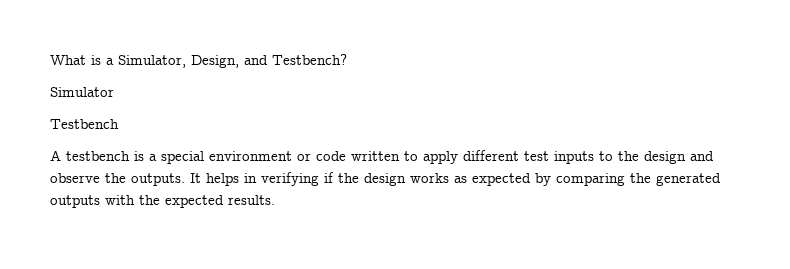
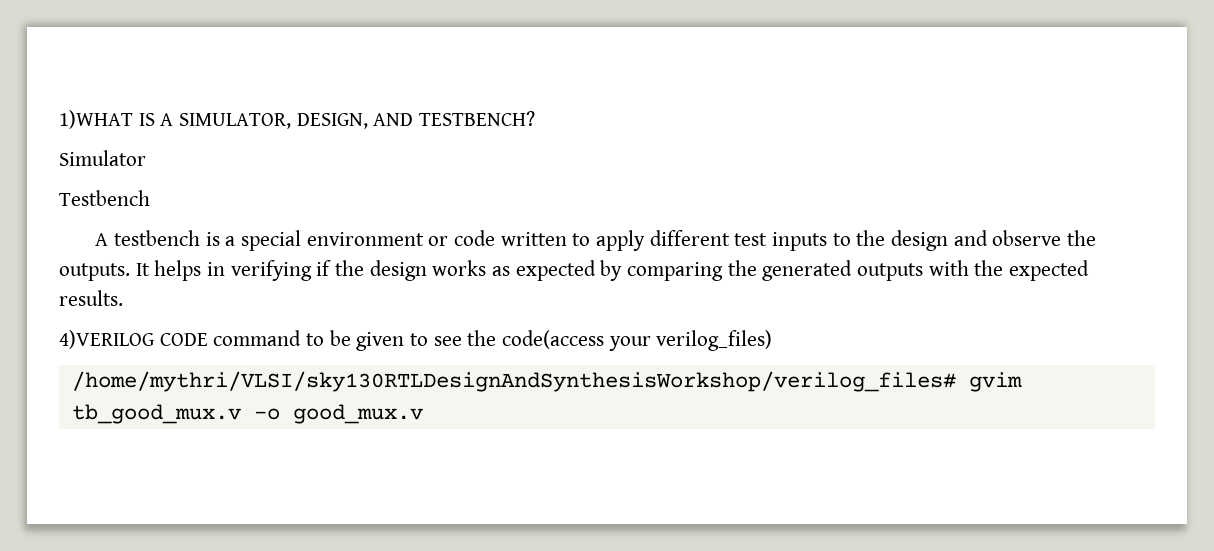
- What is a Simulator, Design, and Testbench?
+ 1)WHAT IS A SIMULATOR, DESIGN, AND TESTBENCH?
+ 4)VERILOG CODE command to be given to see the code(access your verilog_files)
+ /home/mythri/VLSI/sky130RTLDesignAndSynthesisWorkshop/verilog_files# gvim tb_good_mux.v -o good_mux.v

